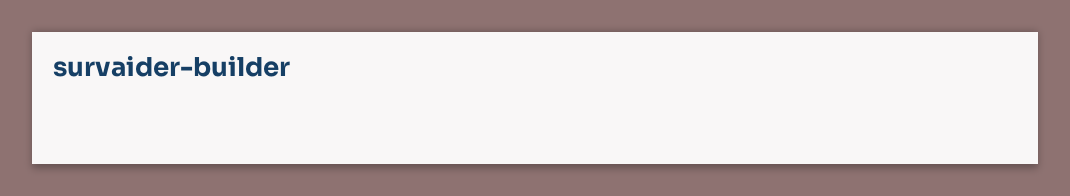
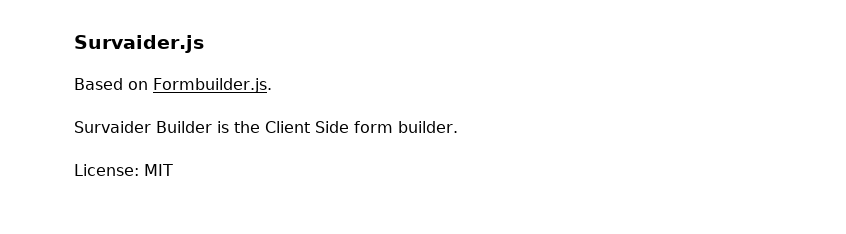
- survaider-builder
+ Survaider.js
+ Based on Formbuilder.js.
+ Survaider Builder is the Client Side form builder.
+ License: MIT

